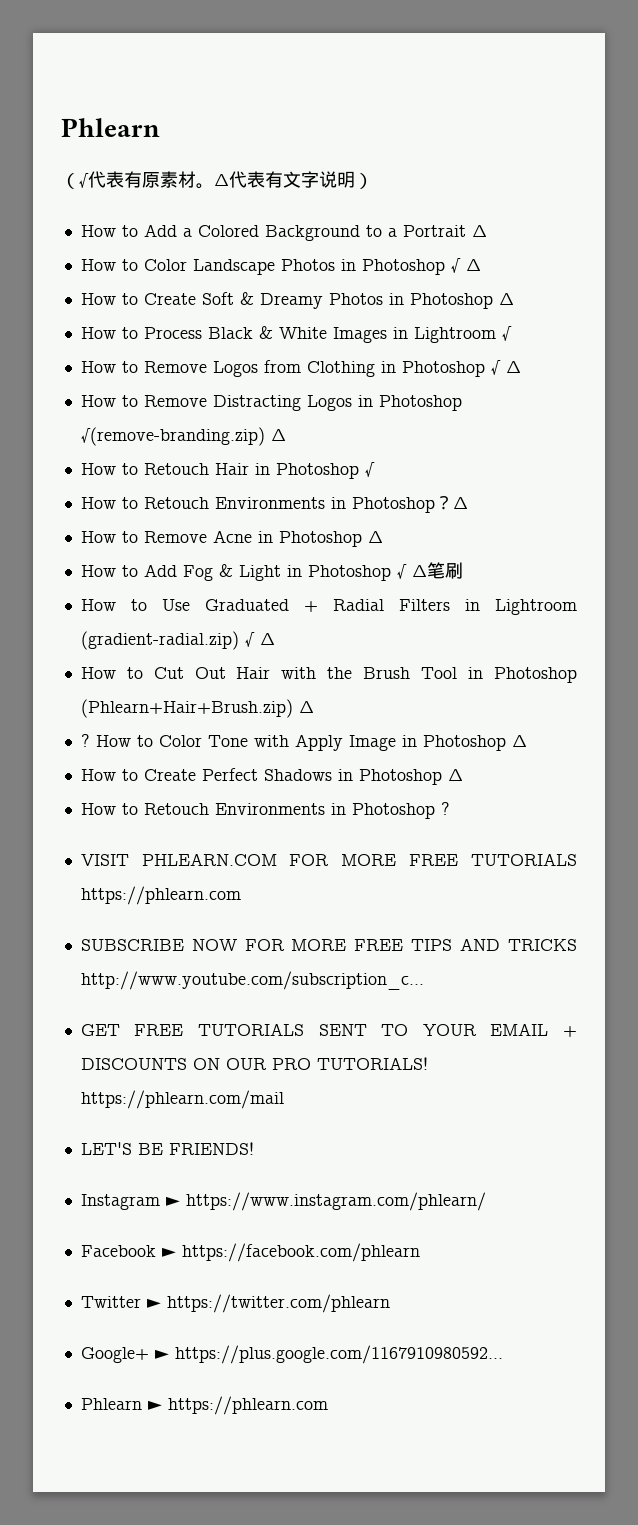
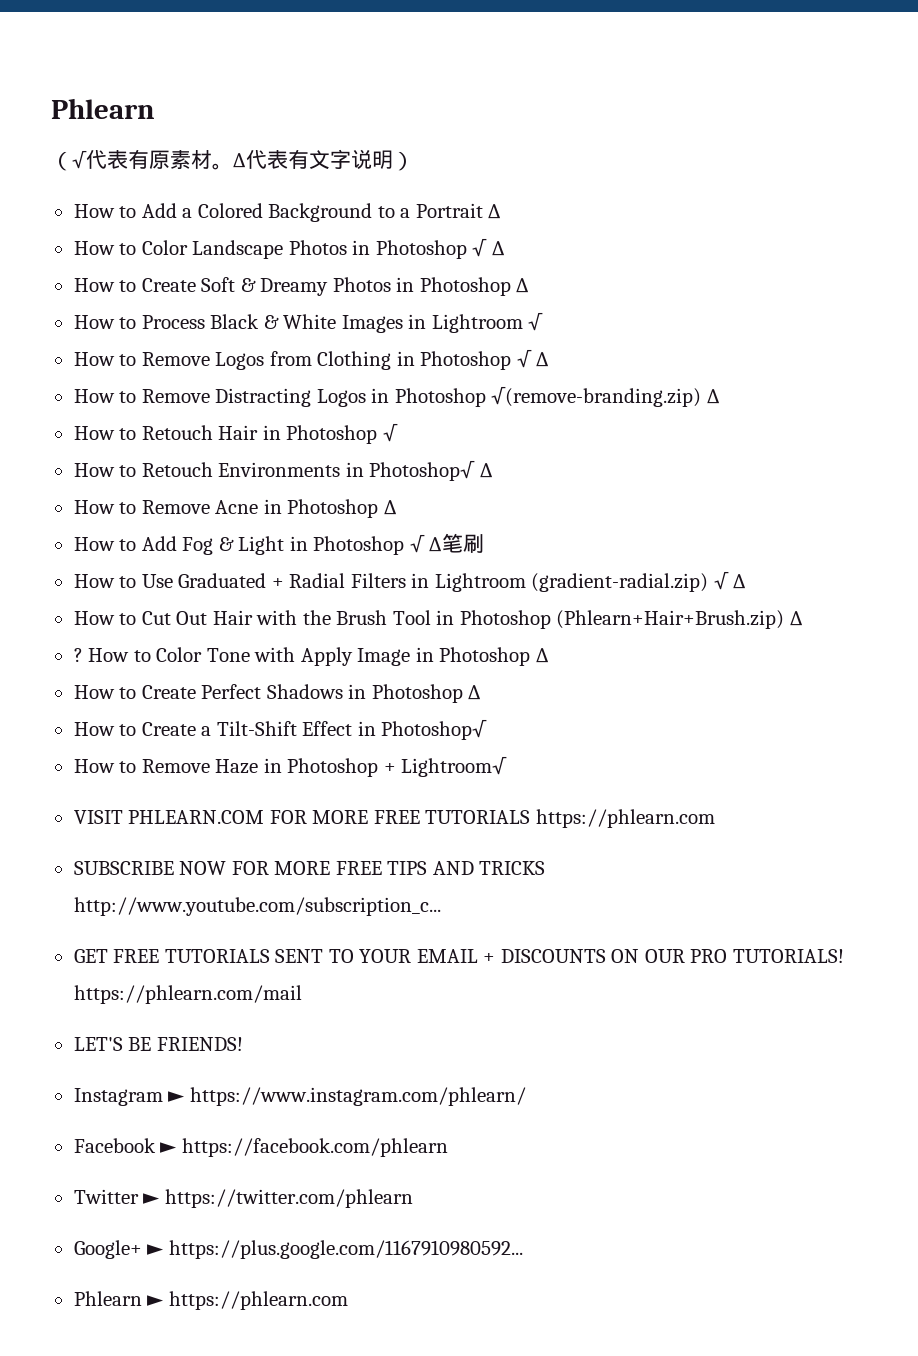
- How to Retouch Environments in Photoshop？∆
+ How to Retouch Environments in Photoshop√ ∆
  How to Create Perfect Shadows in Photoshop ∆
- How to Retouch Environments in Photoshop ?
+ How to Create a Tilt-Shift Effect in Photoshop√
+ How to Remove Haze in Photoshop + Lightroom√

